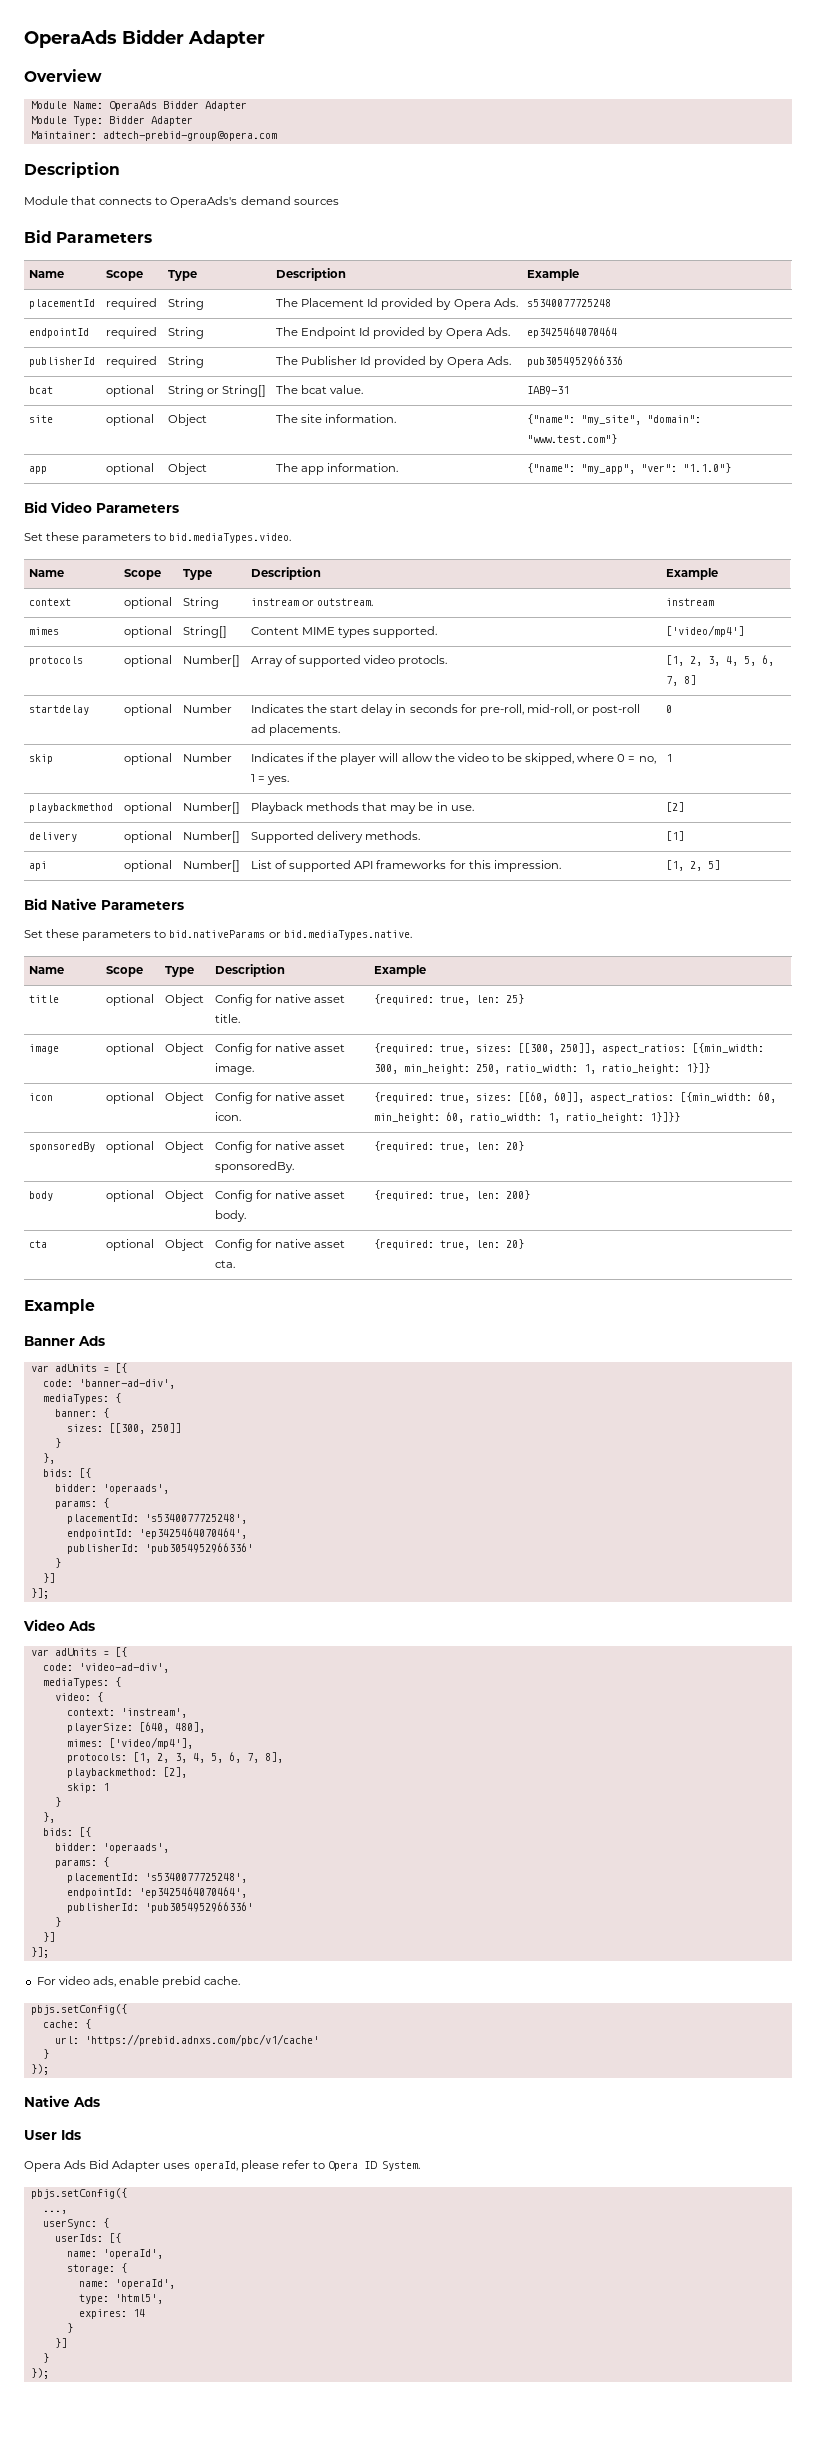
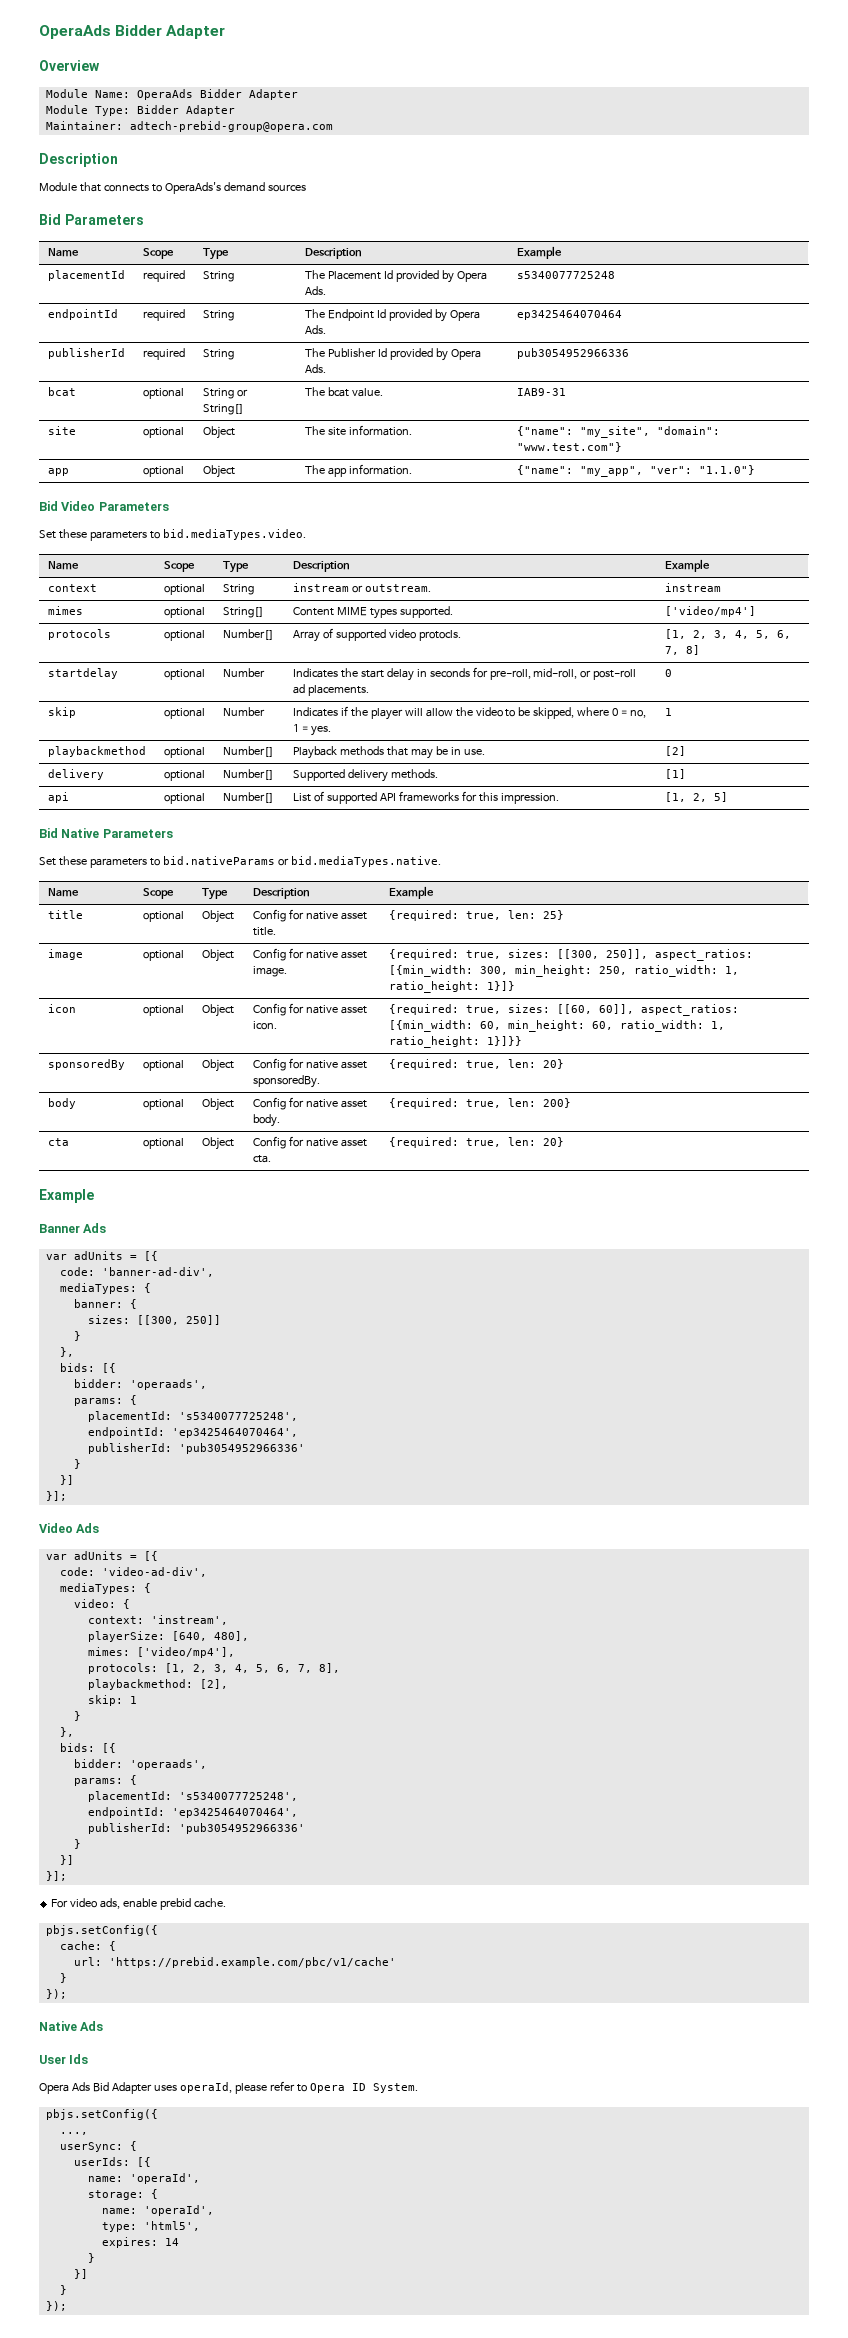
- url: 'https://prebid.adnxs.com/pbc/v1/cache'
+ url: 'https://prebid.example.com/pbc/v1/cache'

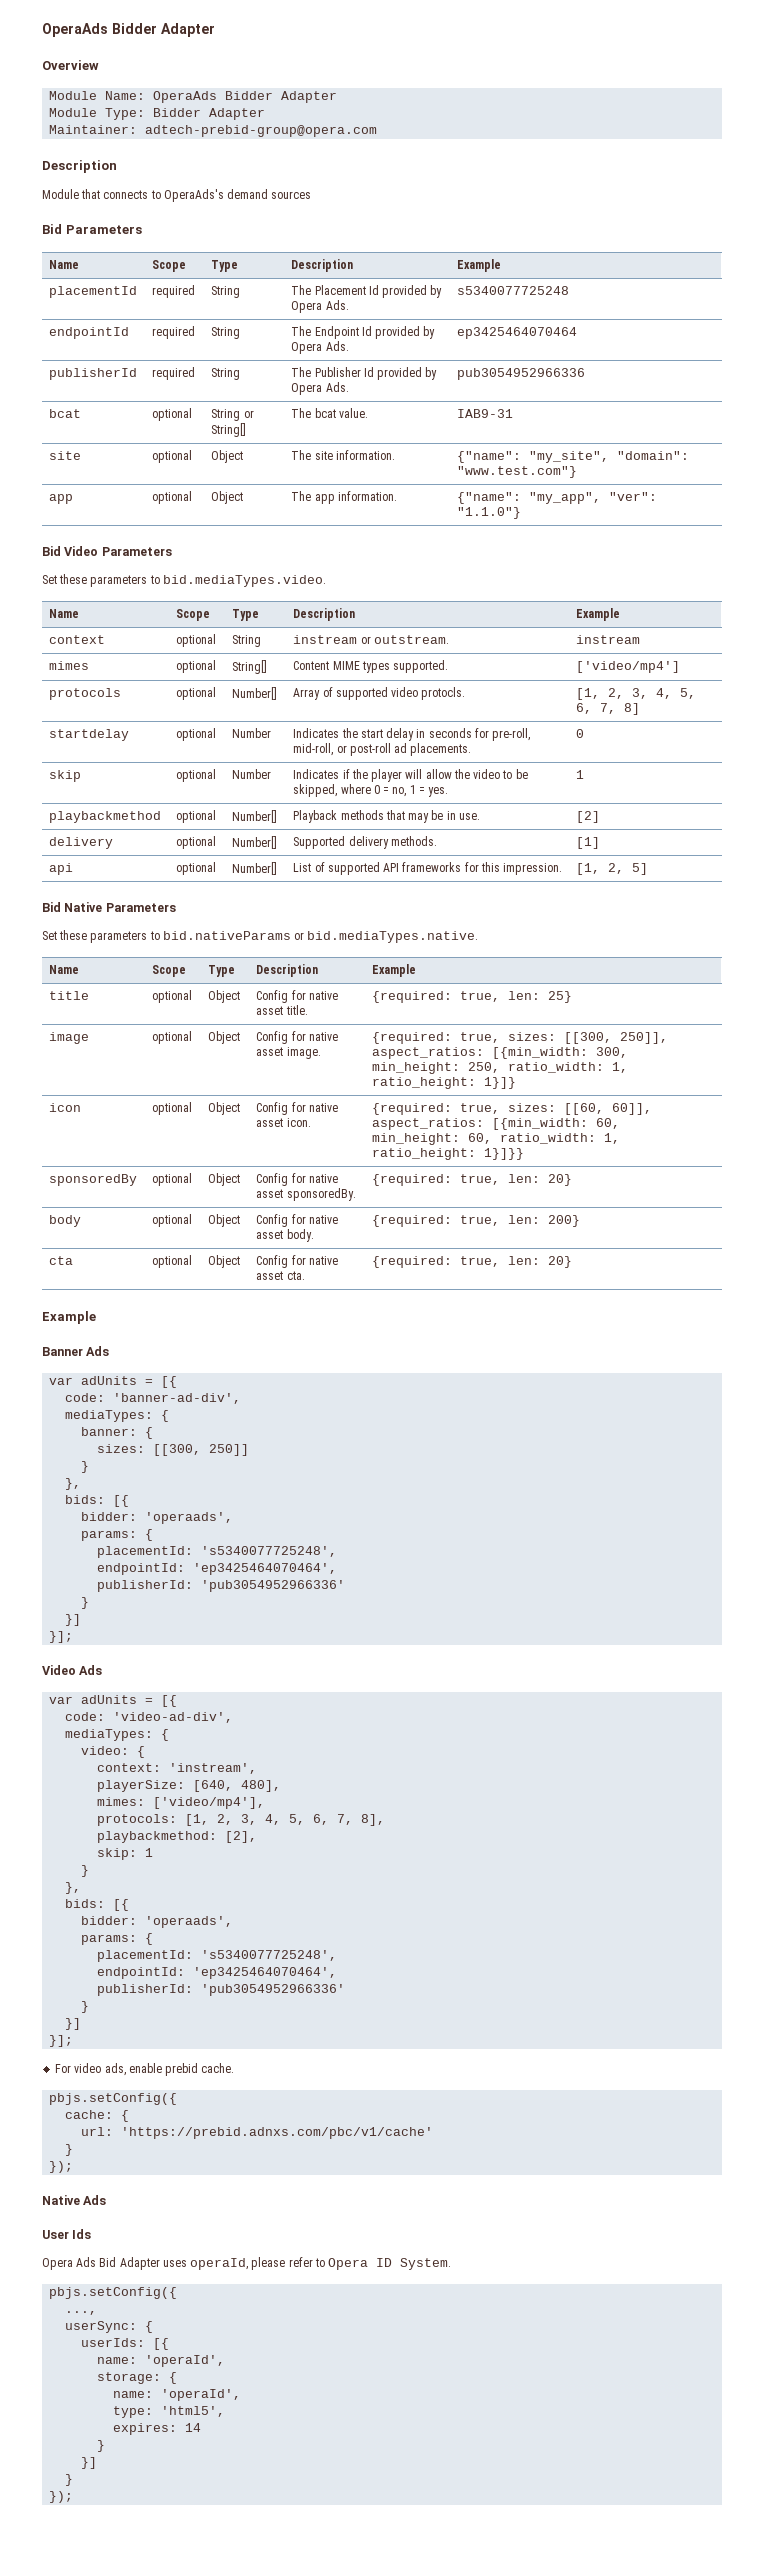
- url: 'https://prebid.example.com/pbc/v1/cache'
+ url: 'https://prebid.adnxs.com/pbc/v1/cache'

